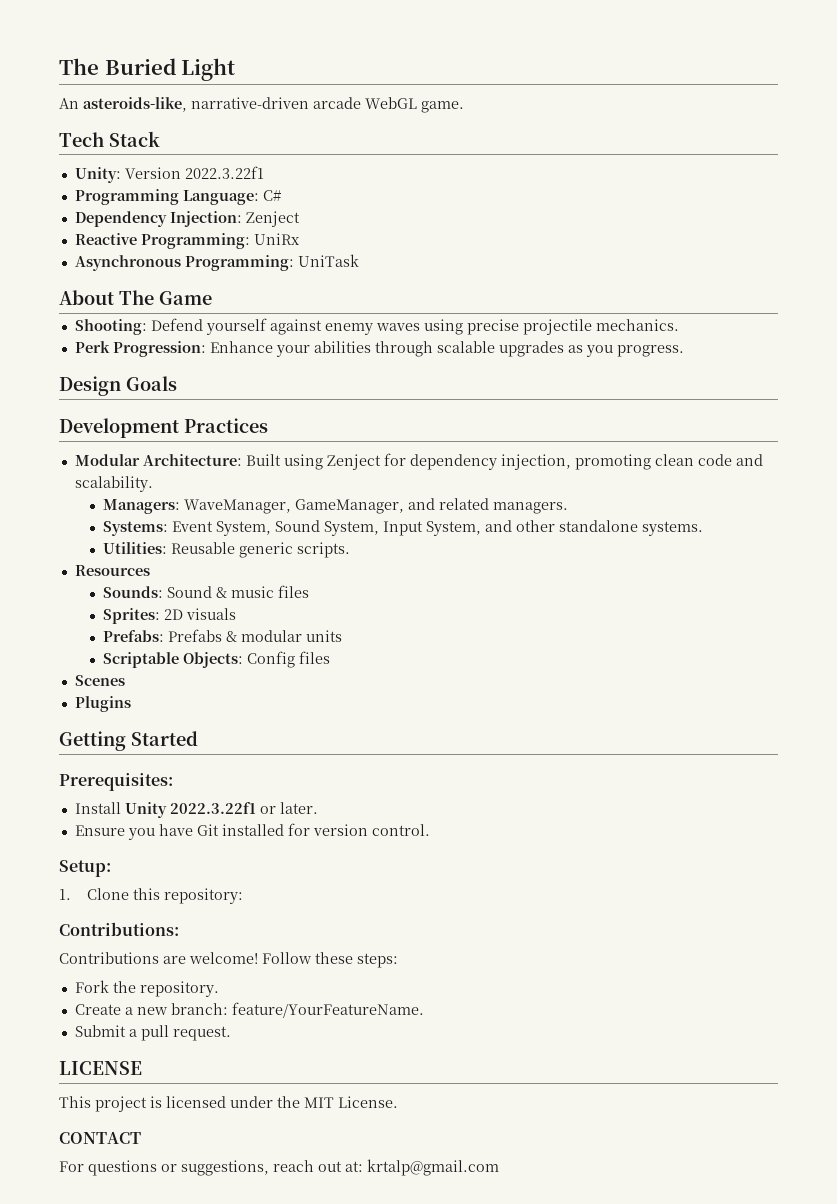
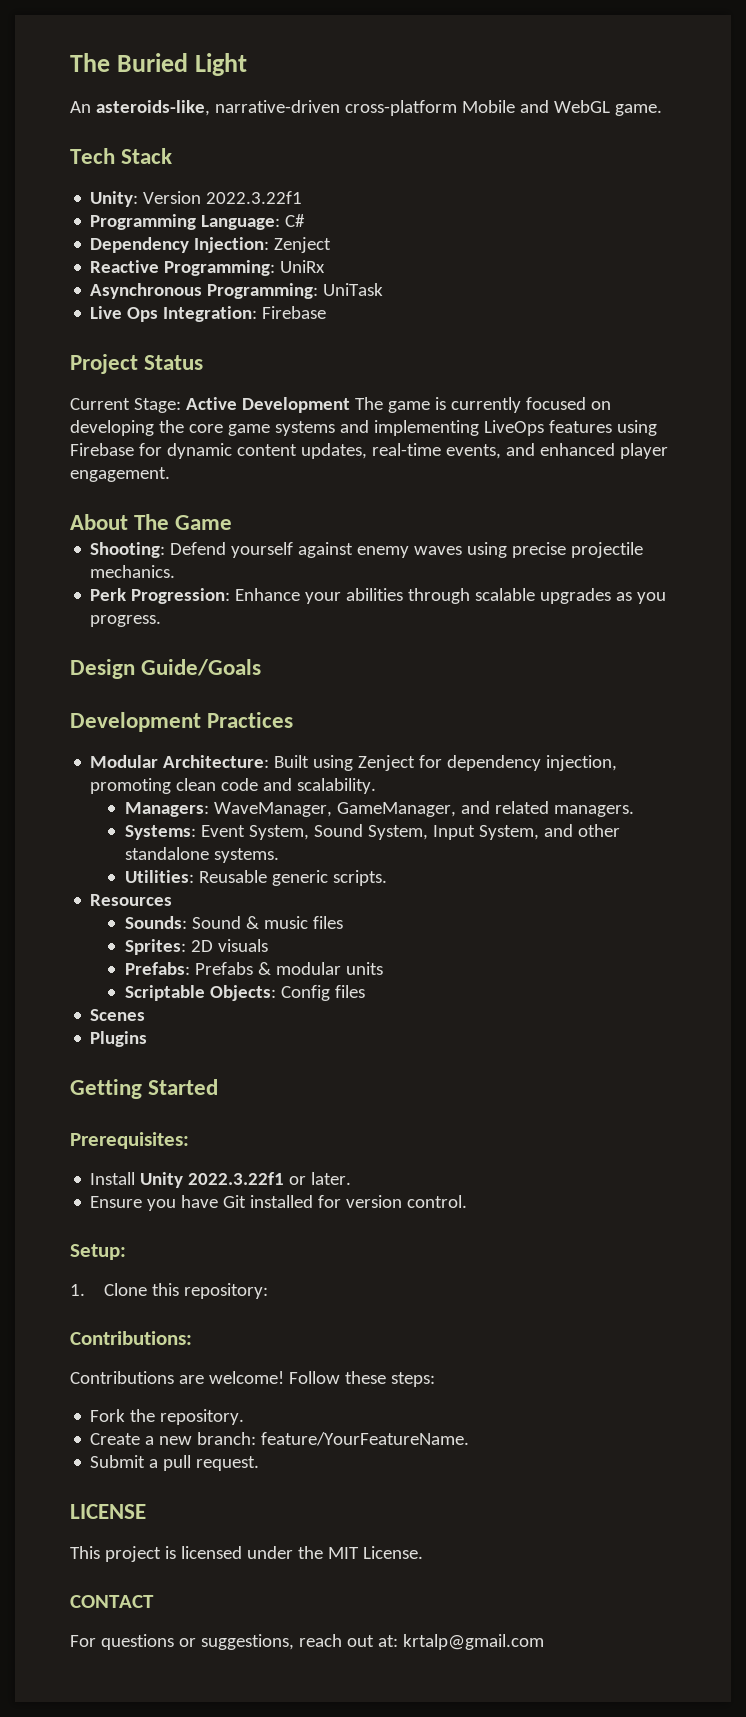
- An asteroids-like, narrative-driven arcade WebGL game.
+ An asteroids-like, narrative-driven cross-platform Mobile and WebGL game.
+ Live Ops Integration: Firebase
+ Project Status
+ Current Stage: Active Development The game is currently focused on developing the core game systems and implementing LiveOps features using Firebase for dynamic content updates, real-time events, and enhanced player engagement.
- Design Goals
+ Design Guide/Goals

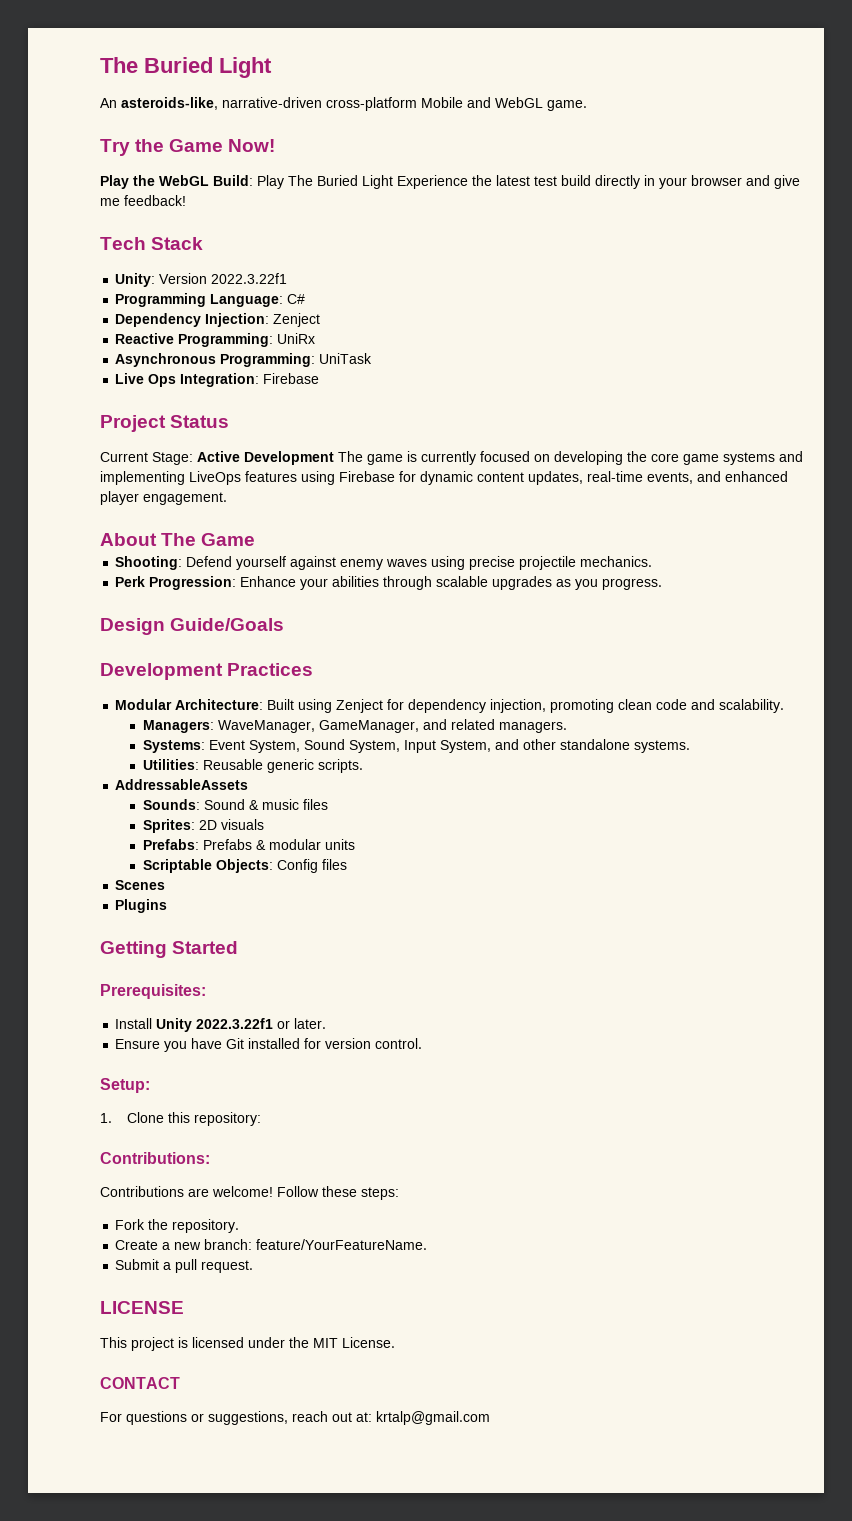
+ Try the Game Now!
+ Play the WebGL Build: Play The Buried Light Experience the latest test build directly in your browser and give me feedback!
- Resources
+ AddressableAssets

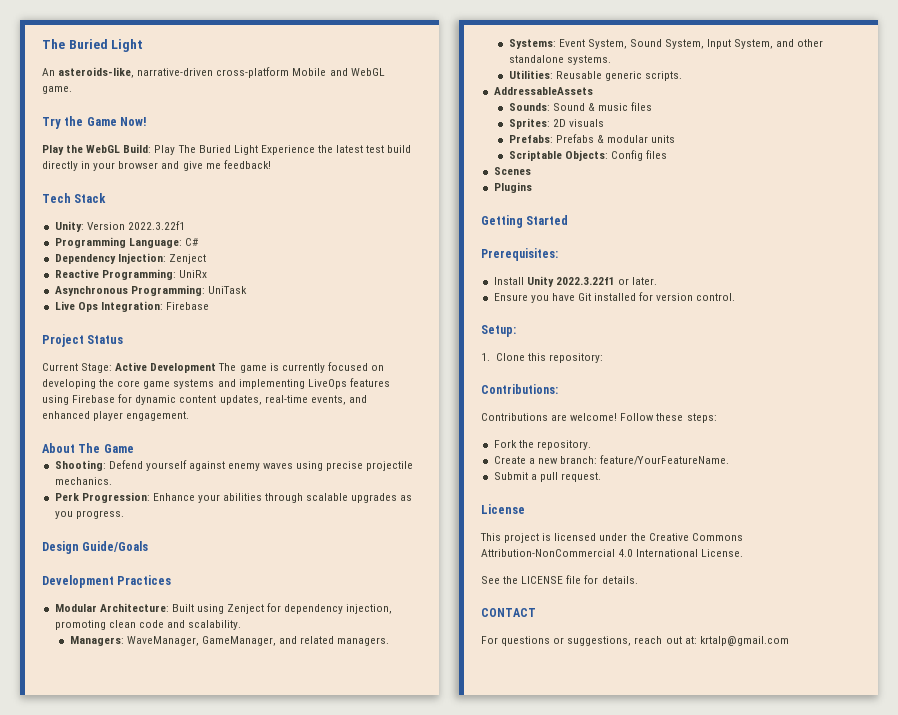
- LICENSE
+ License
- This project is licensed under the MIT License.
+ This project is licensed under the Creative Commons Attribution-NonCommercial 4.0 International License.
+ See the LICENSE file for details.

